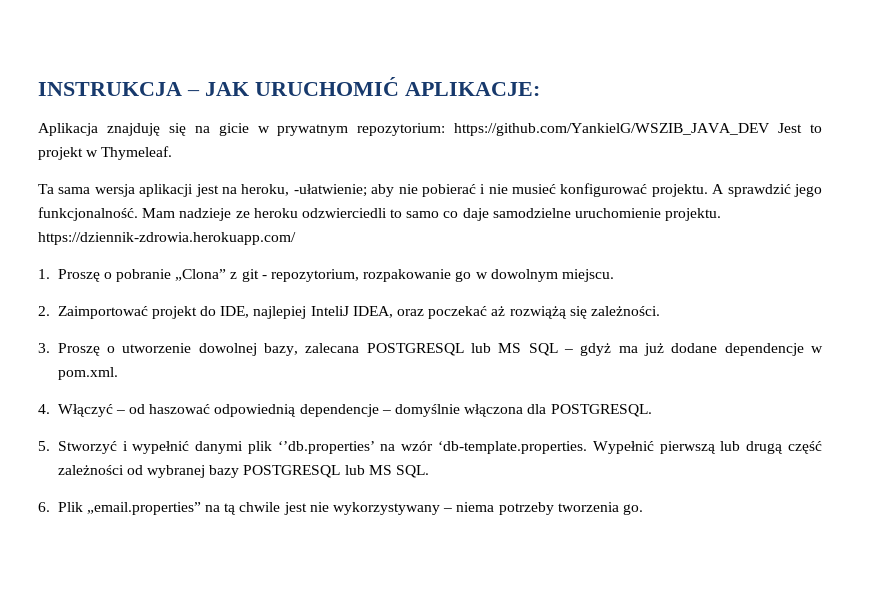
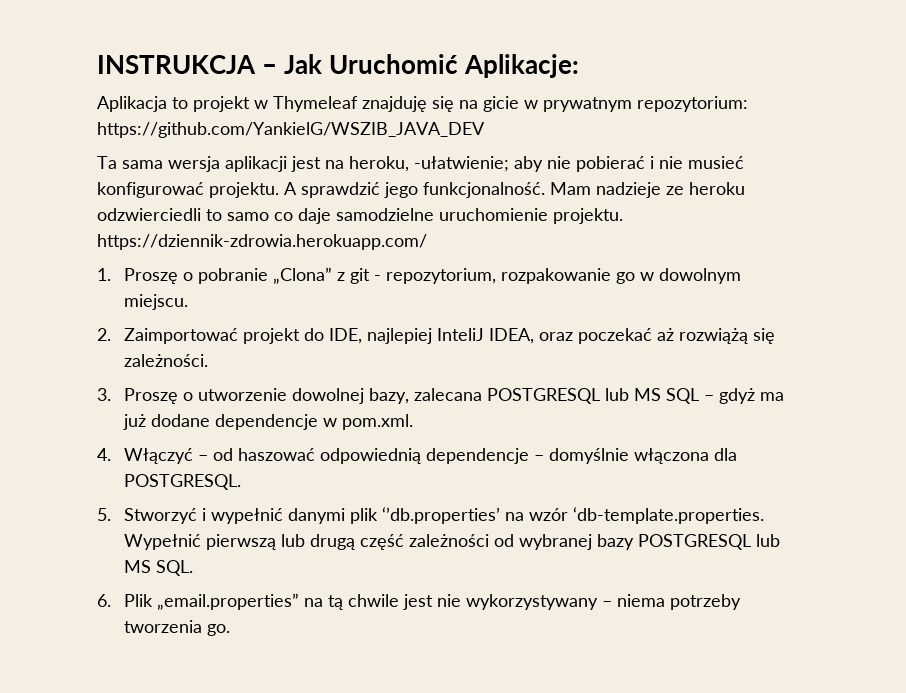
- INSTRUKCJA – JAK URUCHOMIĆ APLIKACJE:
- Aplikacja znajduję się na gicie w prywatnym repozytorium: https://github.com/YankielG/WSZIB_JAVA_DEV Jest to projekt w Thymeleaf.
+ INSTRUKCJA – Jak Uruchomić Aplikacje:
+ Aplikacja to projekt w Thymeleaf znajduję się na gicie w prywatnym repozytorium: https://github.com/YankielG/WSZIB_JAVA_DEV

